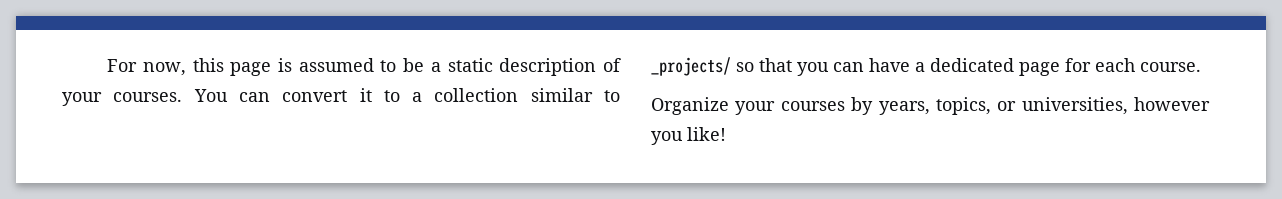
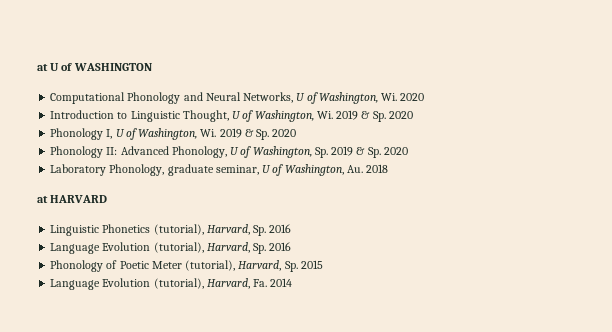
- For now, this page is assumed to be a static description of your courses. You can convert it to a collection similar to _projects/ so that you can have a dedicated page for each course.
- Organize your courses by years, topics, or universities, however you like!
+ at U of WASHINGTON
+ Computational Phonology and Neural Networks, U of Washington, Wi. 2020
+ Introduction to Linguistic Thought, U of Washington, Wi. 2019 & Sp. 2020
+ Phonology I, U of Washington, Wi. 2019 & Sp. 2020
+ Phonology II: Advanced Phonology, U of Washington, Sp. 2019 & Sp. 2020
+ Laboratory Phonology, graduate seminar, U of Washington, Au. 2018
+ at HARVARD
+ Linguistic Phonetics (tutorial), Harvard, Sp. 2016
+ Language Evolution (tutorial), Harvard, Sp. 2016
+ Phonology of Poetic Meter (tutorial), Harvard, Sp. 2015
+ Language Evolution (tutorial), Harvard, Fa. 2014

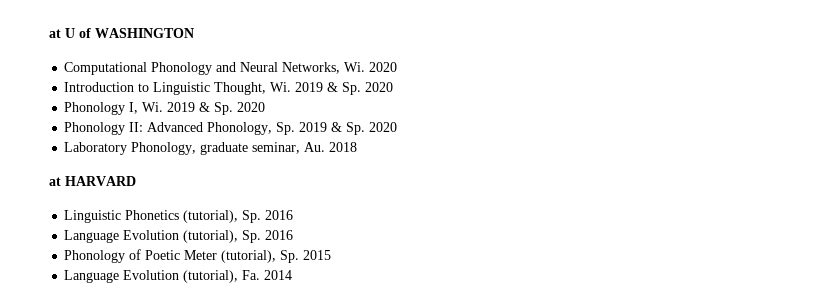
- Computational Phonology and Neural Networks, U of Washington, Wi. 2020
+ Computational Phonology and Neural Networks, Wi. 2020
- Introduction to Linguistic Thought, U of Washington, Wi. 2019 & Sp. 2020
+ Introduction to Linguistic Thought, Wi. 2019 & Sp. 2020
- Phonology I, U of Washington, Wi. 2019 & Sp. 2020
+ Phonology I, Wi. 2019 & Sp. 2020
- Phonology II: Advanced Phonology, U of Washington, Sp. 2019 & Sp. 2020
+ Phonology II: Advanced Phonology, Sp. 2019 & Sp. 2020
- Laboratory Phonology, graduate seminar, U of Washington, Au. 2018
+ Laboratory Phonology, graduate seminar, Au. 2018
- Linguistic Phonetics (tutorial), Harvard, Sp. 2016
+ Linguistic Phonetics (tutorial), Sp. 2016
- Language Evolution (tutorial), Harvard, Sp. 2016
+ Language Evolution (tutorial), Sp. 2016
- Phonology of Poetic Meter (tutorial), Harvard, Sp. 2015
+ Phonology of Poetic Meter (tutorial), Sp. 2015
- Language Evolution (tutorial), Harvard, Fa. 2014
+ Language Evolution (tutorial), Fa. 2014

